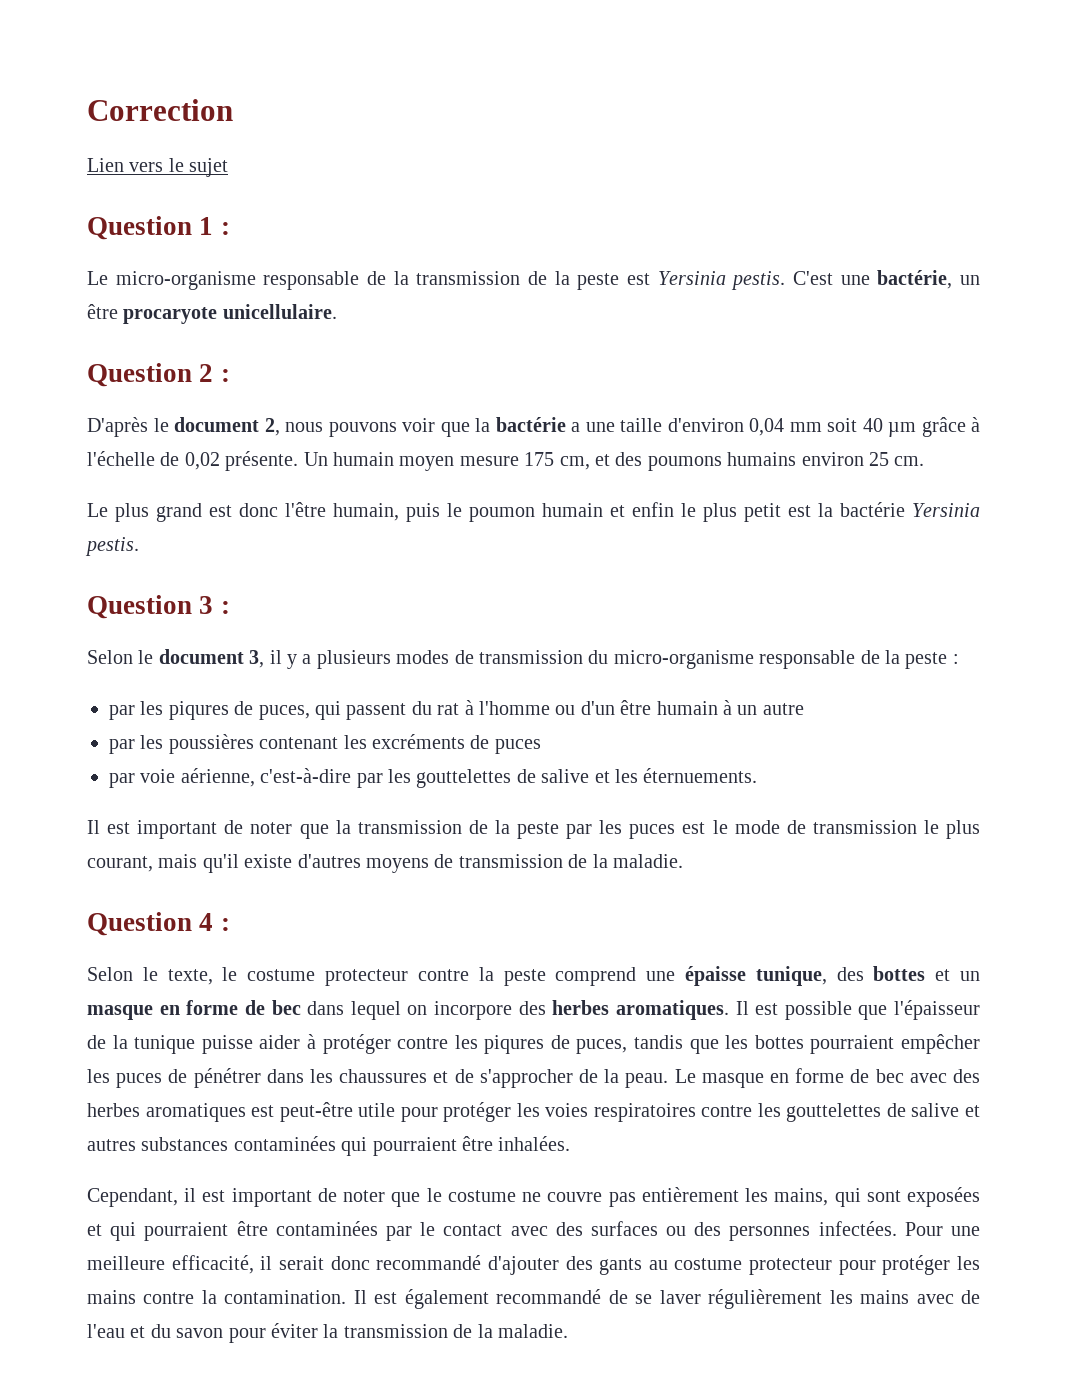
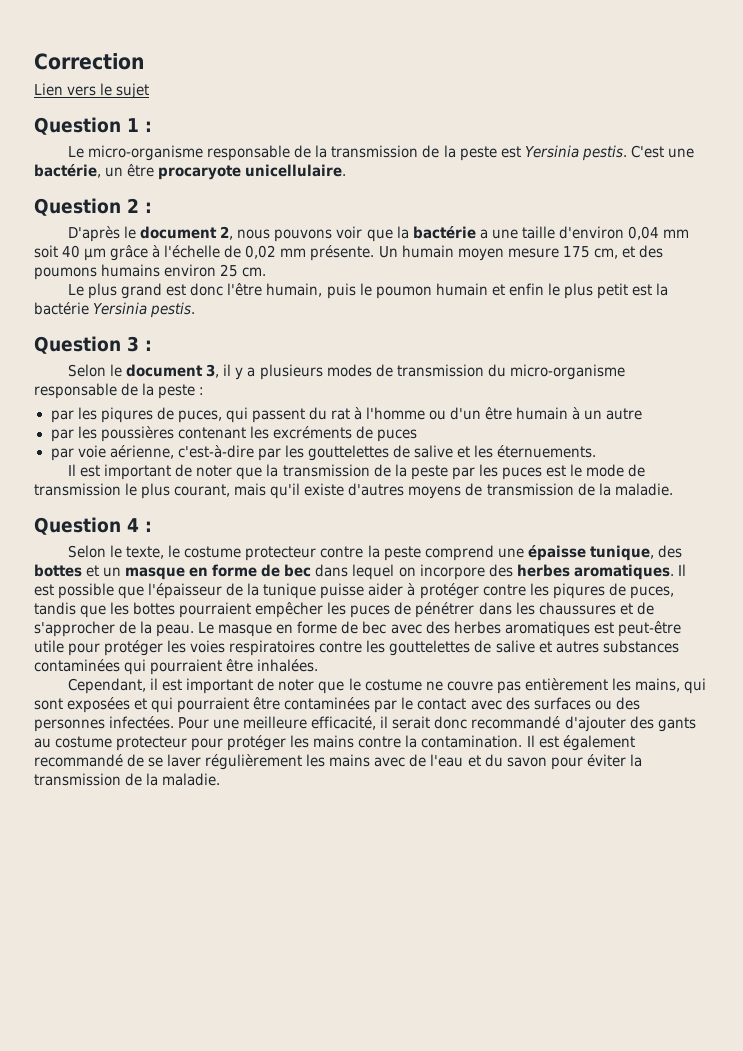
- D'après le document 2, nous pouvons voir que la bactérie a une taille d'environ 0,04 mm soit 40 µm grâce à l'échelle de 0,02 présente.
+ D'après le document 2, nous pouvons voir que la bactérie a une taille d'environ 0,04 mm soit 40 µm grâce à l'échelle de 0,02 mm présente.

